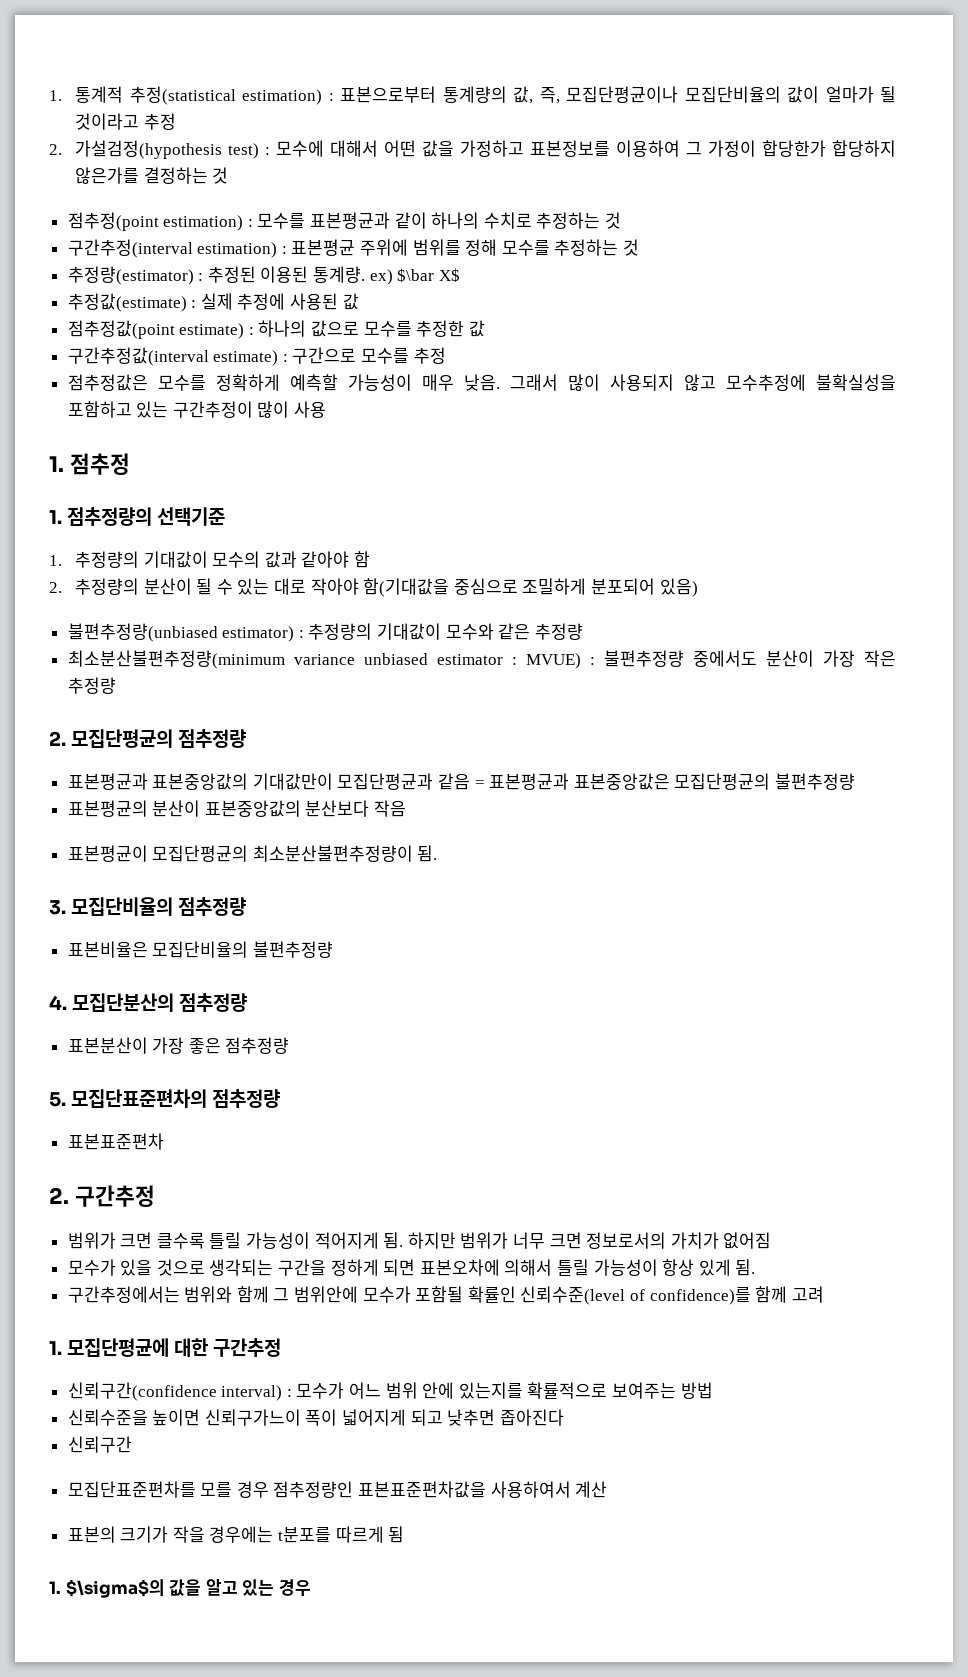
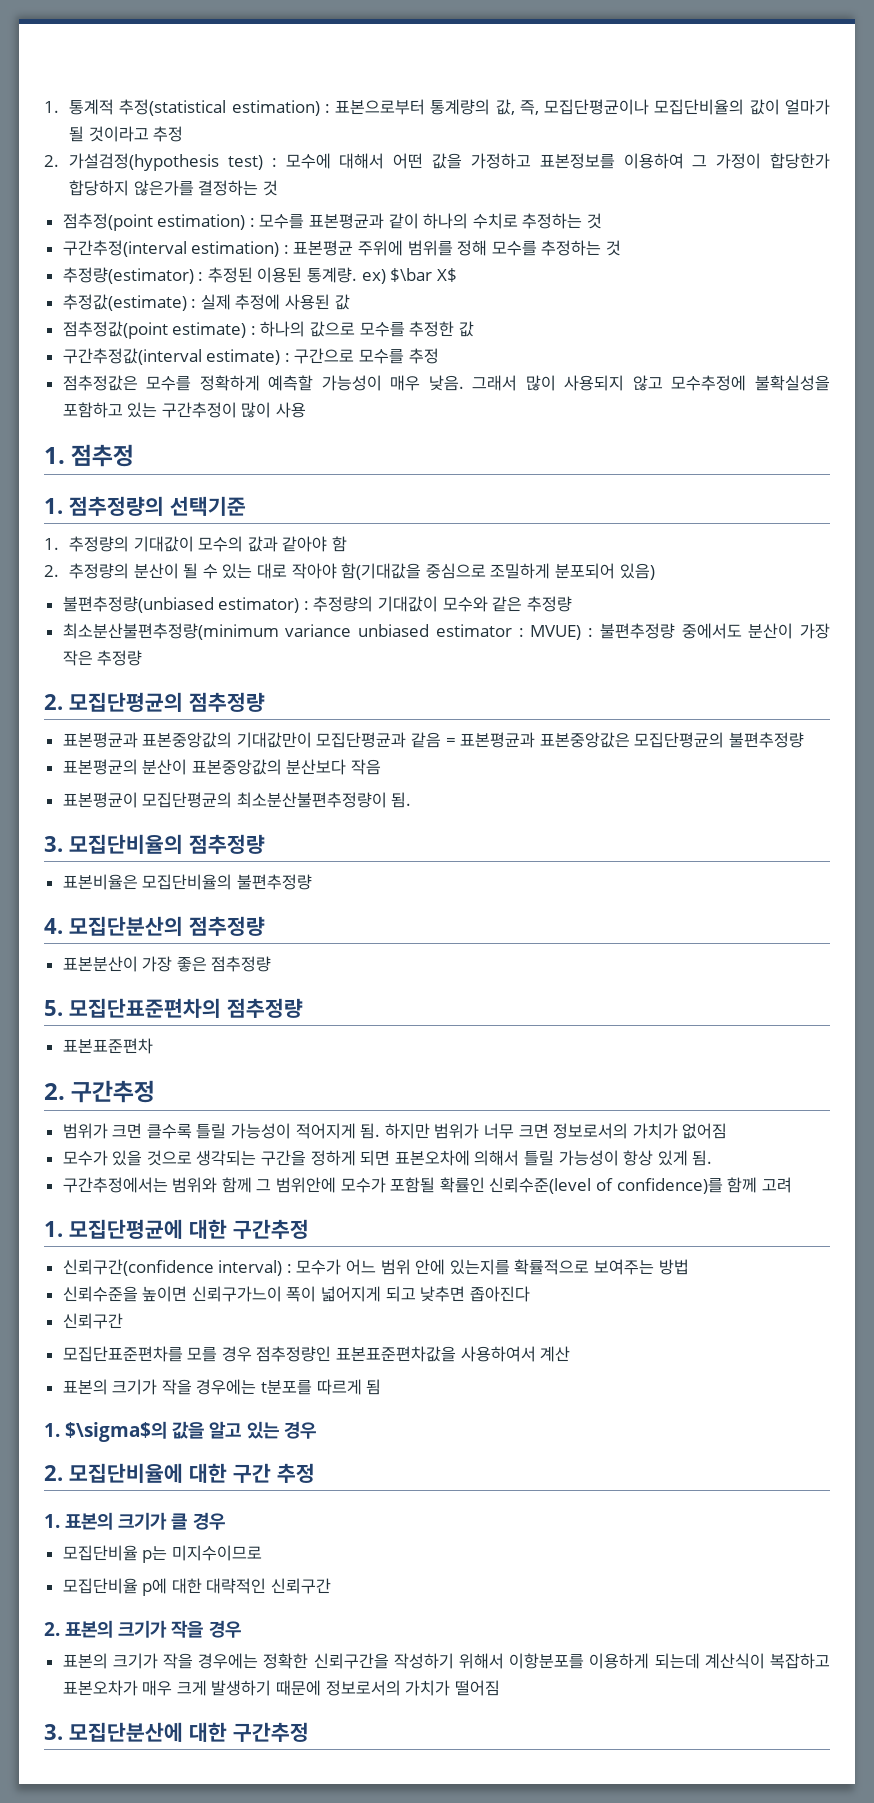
+ 2. 모집단비율에 대한 구간 추정
+ 1. 표본의 크기가 클 경우
+ 모집단비율 p는 미지수이므로
+ 모집단비율 p에 대한 대략적인 신뢰구간
+ 2. 표본의 크기가 작을 경우
+ 표본의 크기가 작을 경우에는 정확한 신뢰구간을 작성하기 위해서 이항분포를 이용하게 되는데 계산식이 복잡하고 표본오차가 매우 크게 발생하기 때문에 정보로서의 가치가 떨어짐
+ 3. 모집단분산에 대한 구간추정

